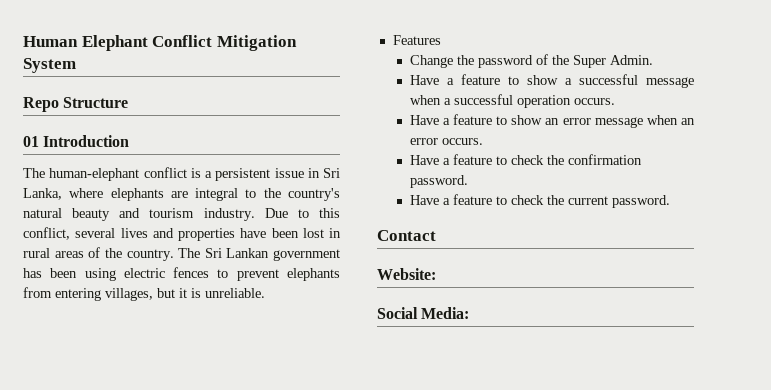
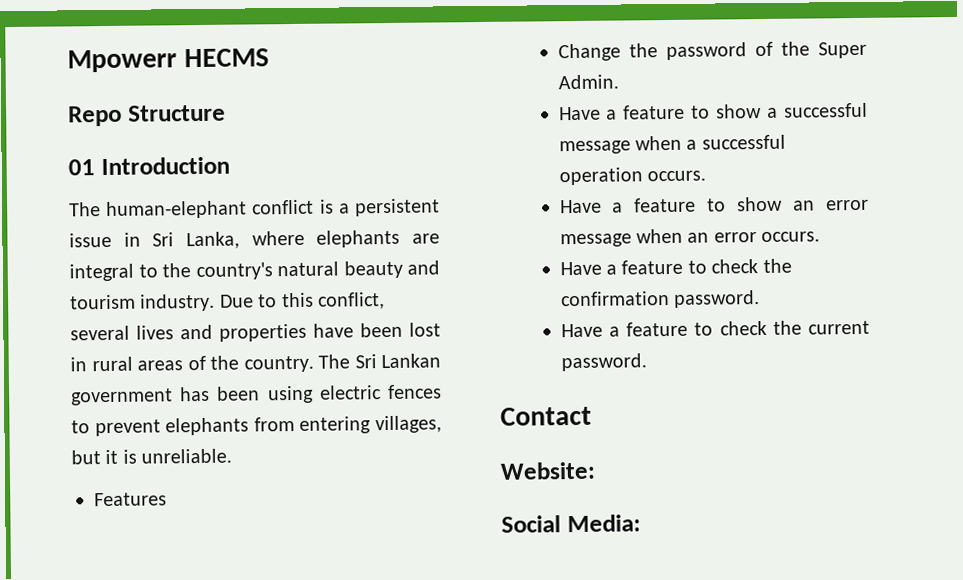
- Human Elephant Conflict Mitigation System
+ Mpowerr HECMS

